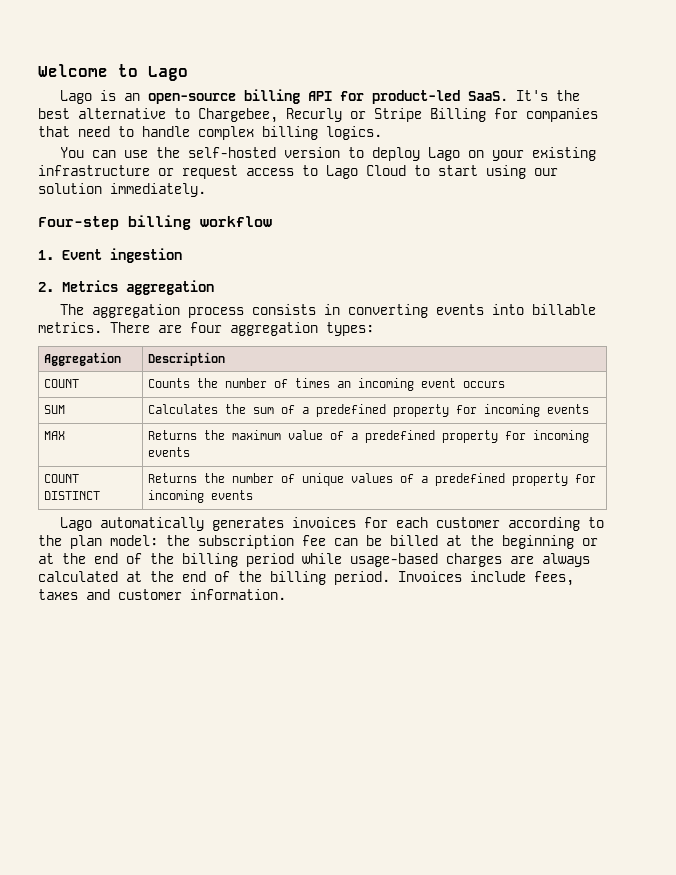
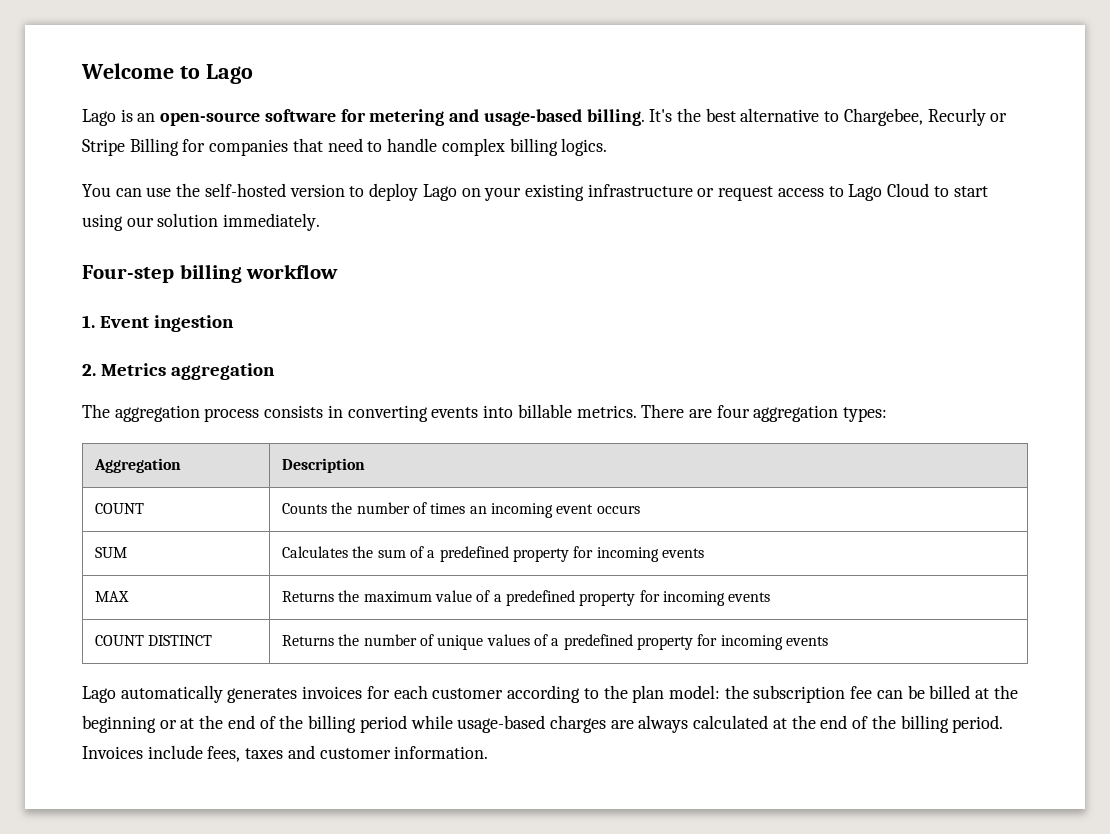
- Lago is an open-source billing API for product-led SaaS.
+ Lago is an open-source software for metering and usage-based billing.

